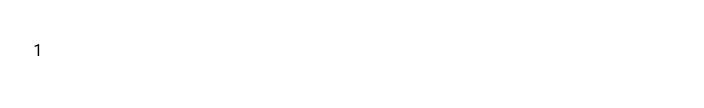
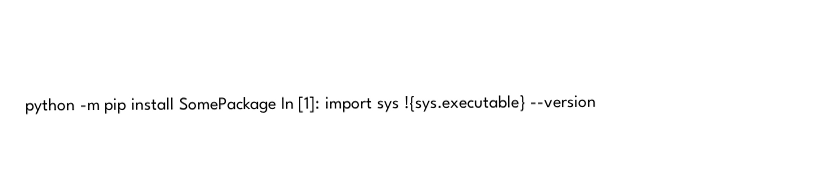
- 1
+ python -m pip install SomePackage In [1]: import sys !{sys.executable} --version

